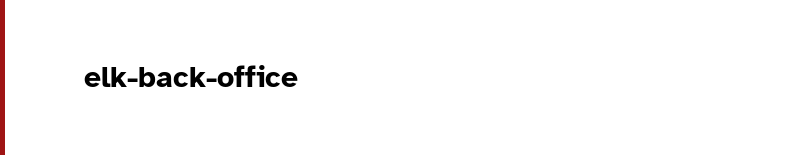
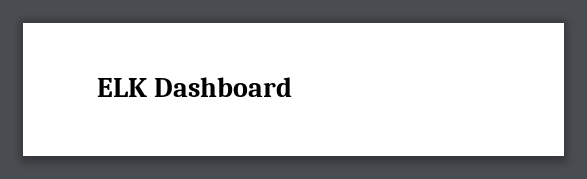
- elk-back-office
+ ELK Dashboard

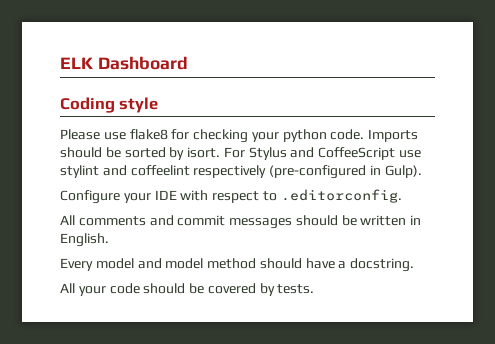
+ Coding style
+ Please use flake8 for checking your python code. Imports should be sorted by isort. For Stylus and CoffeeScript use stylint and coffeelint respectively (pre-configured in Gulp).
+ Configure your IDE with respect to .editorconfig.
+ All comments and commit messages should be written in English.
+ Every model and model method should have a docstring.
+ All your code should be covered by tests.

